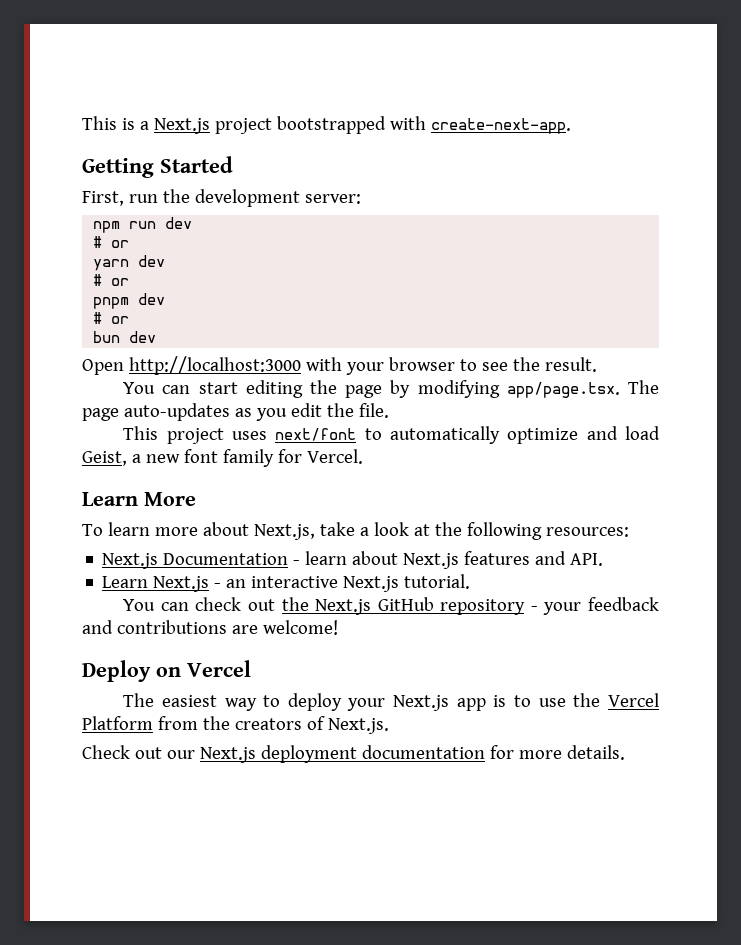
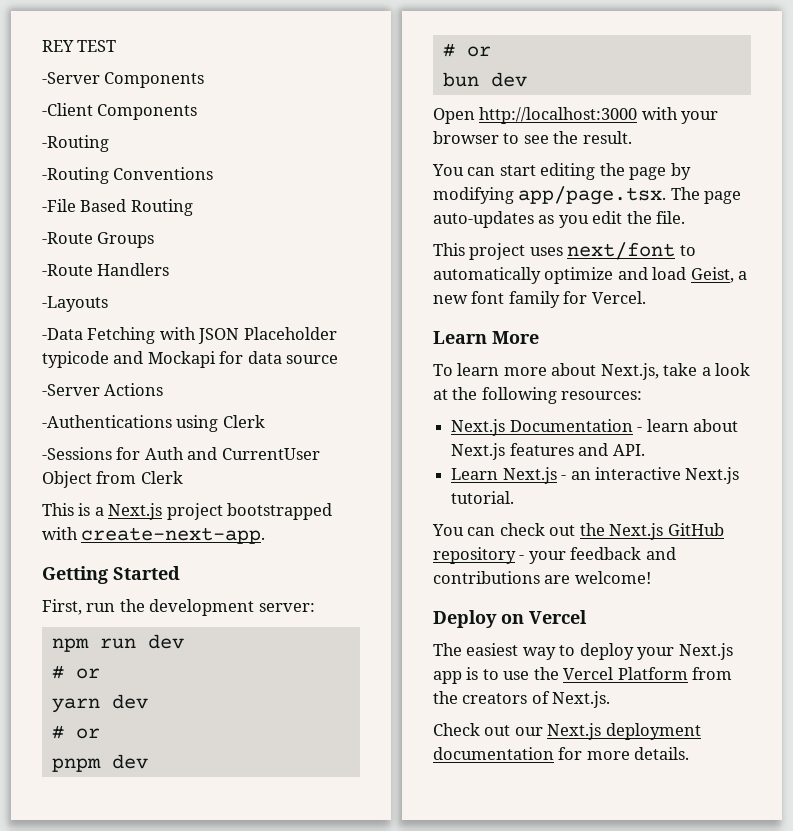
+ REY TEST
+ -Server Components
+ -Client Components
+ -Routing
+ -Routing Conventions
+ -File Based Routing
+ -Route Groups
+ -Route Handlers
+ -Layouts
+ -Data Fetching with JSON Placeholder typicode and Mockapi for data source
+ -Server Actions
+ -Authentications using Clerk
+ -Sessions for Auth and CurrentUser Object from Clerk

